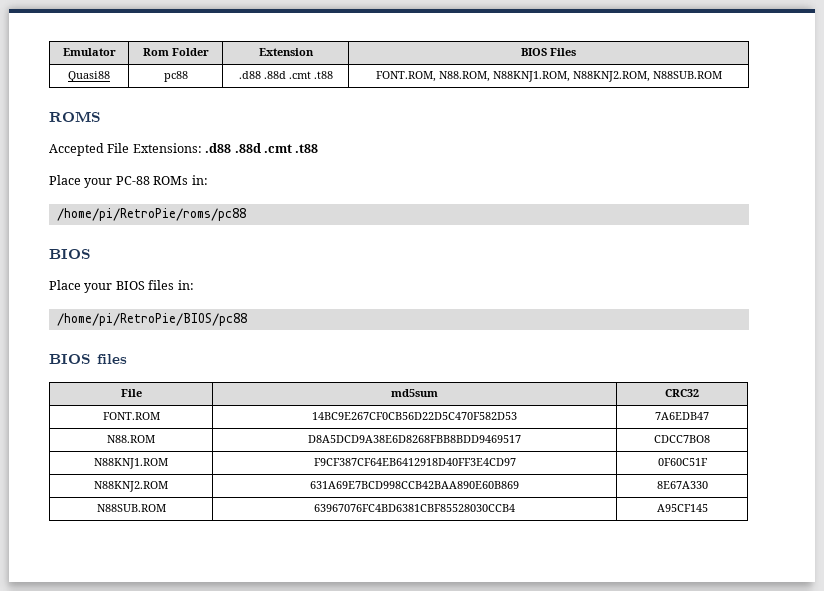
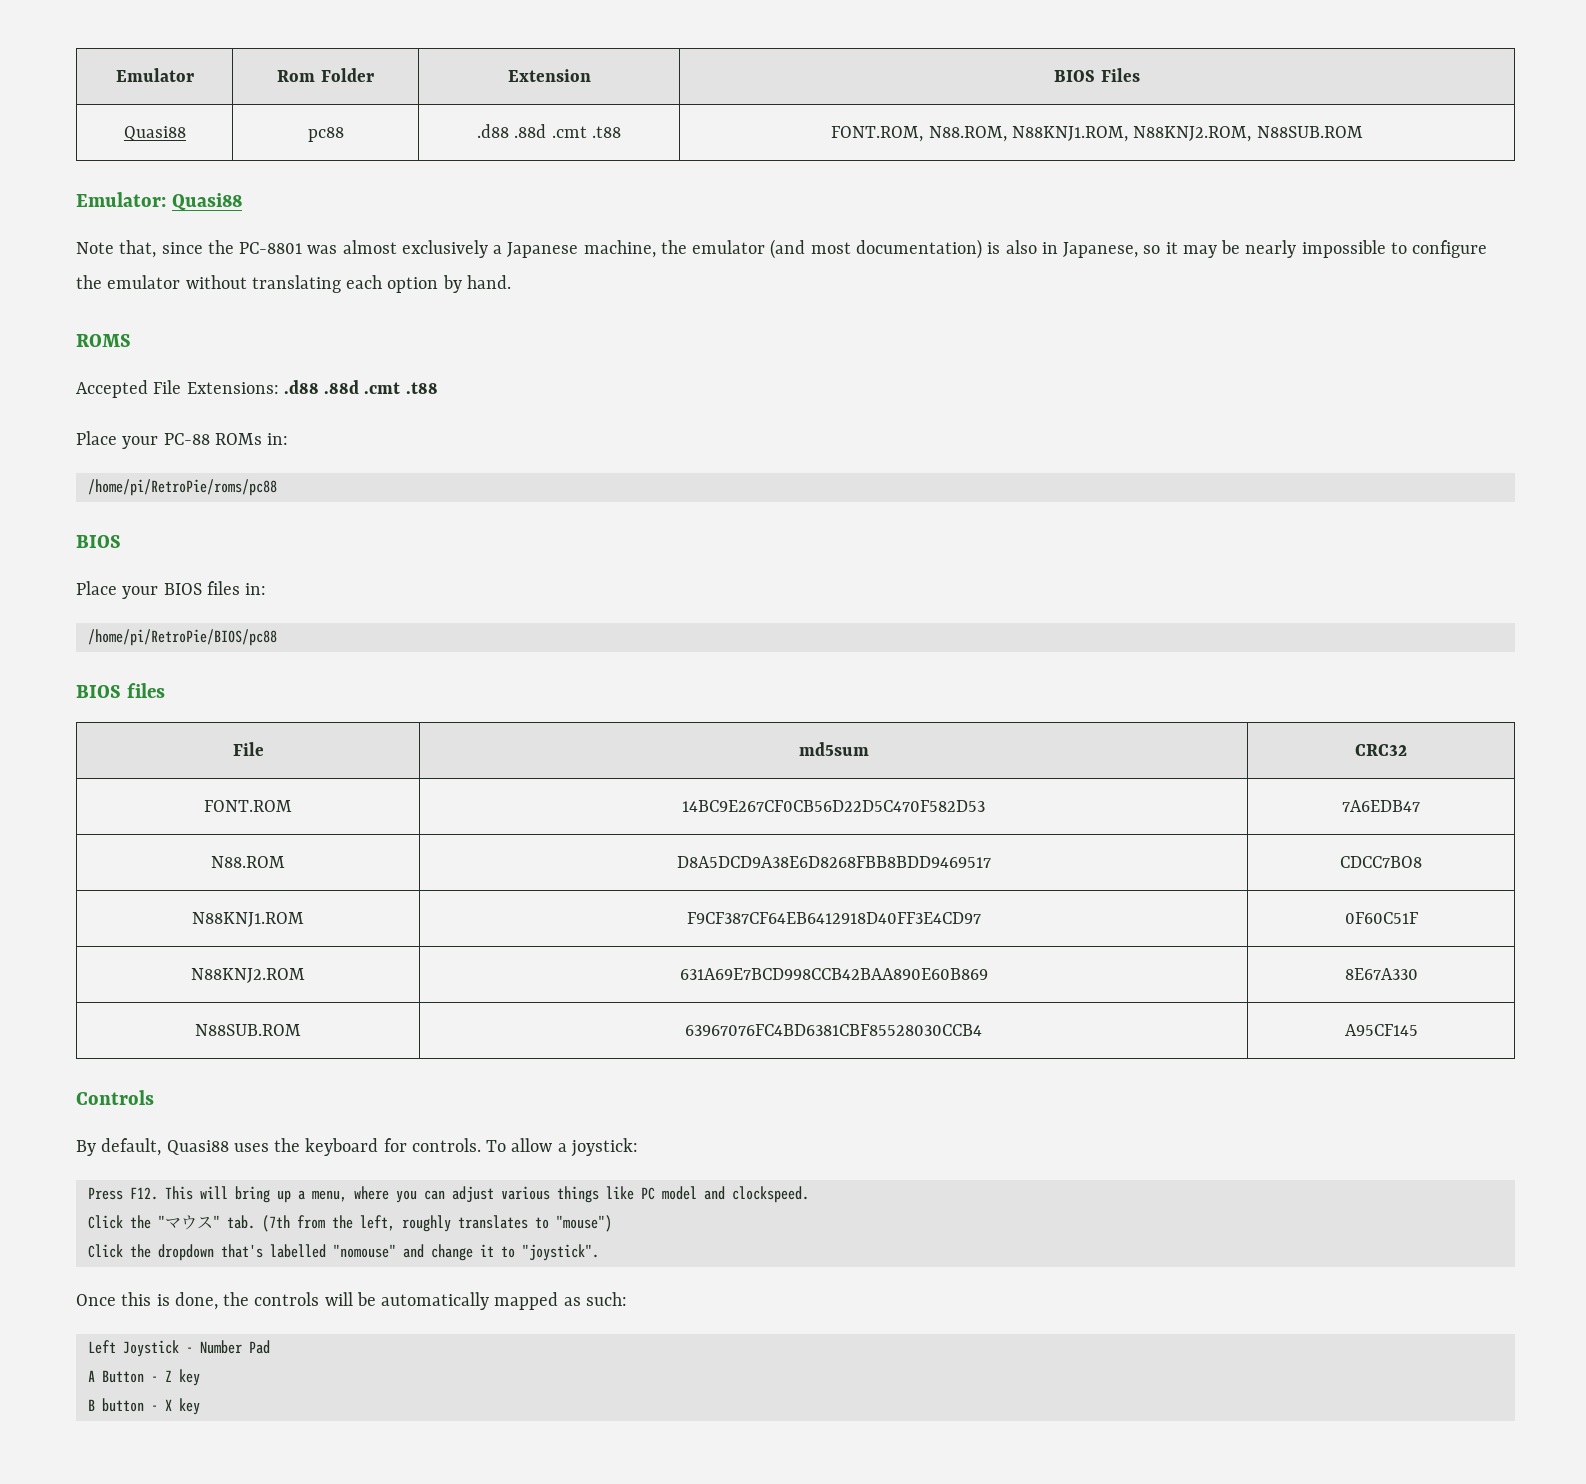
+ Emulator: Quasi88
+ Note that, since the PC-8801 was almost exclusively a Japanese machine, the emulator (and most documentation) is also in Japanese, so it may be nearly impossible to configure the emulator without translating each option by hand.
+ Controls
+ By default, Quasi88 uses the keyboard for controls. To allow a joystick:
+ Press F12. This will bring up a menu, where you can adjust various things like PC model and clockspeed.
+ Click the "マウス" tab. (7th from the left, roughly translates to "mouse")
+ Click the dropdown that's labelled "nomouse" and change it to "joystick".
+ Once this is done, the controls will be automatically mapped as such:
+ Left Joystick - Number Pad
+ A Button - Z key
+ B button - X key

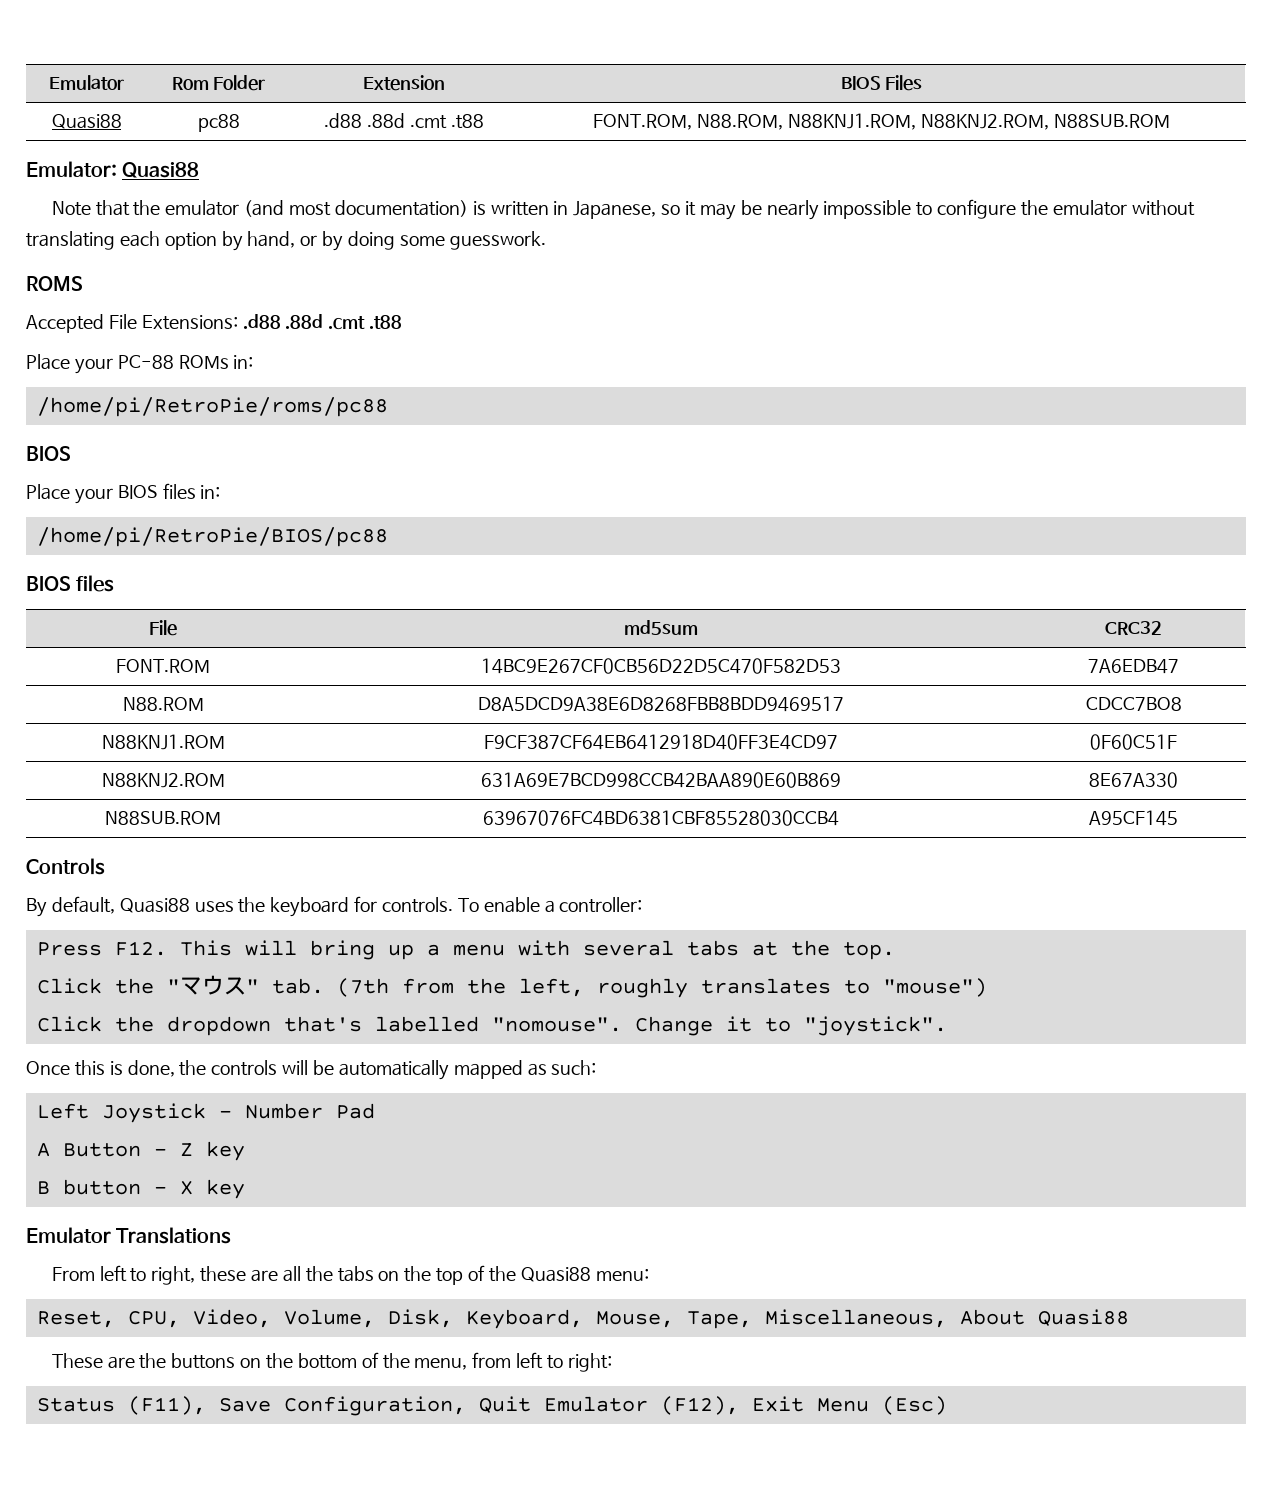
- Note that, since the PC-8801 was almost exclusively a Japanese machine, the emulator (and most documentation) is also in Japanese, so it may be nearly impossible to configure the emulator without translating each option by hand.
+ Note that the emulator (and most documentation) is written in Japanese, so it may be nearly impossible to configure the emulator without translating each option by hand, or by doing some guesswork.
- To allow a joystick:
+ To enable a controller:
- Press F12. This will bring up a menu, where you can adjust various things like PC model and clockspeed.
+ Press F12. This will bring up a menu with several tabs at the top.
- Click the dropdown that's labelled "nomouse" and change it to "joystick".
+ Click the dropdown that's labelled "nomouse". Change it to "joystick".
+ Emulator Translations
+ From left to right, these are all the tabs on the top of the Quasi88 menu:
+ Reset, CPU, Video, Volume, Disk, Keyboard, Mouse, Tape, Miscellaneous, About Quasi88
+ These are the buttons on the bottom of the menu, from left to right:
+ Status (F11), Save Configuration, Quit Emulator (F12), Exit Menu (Esc)

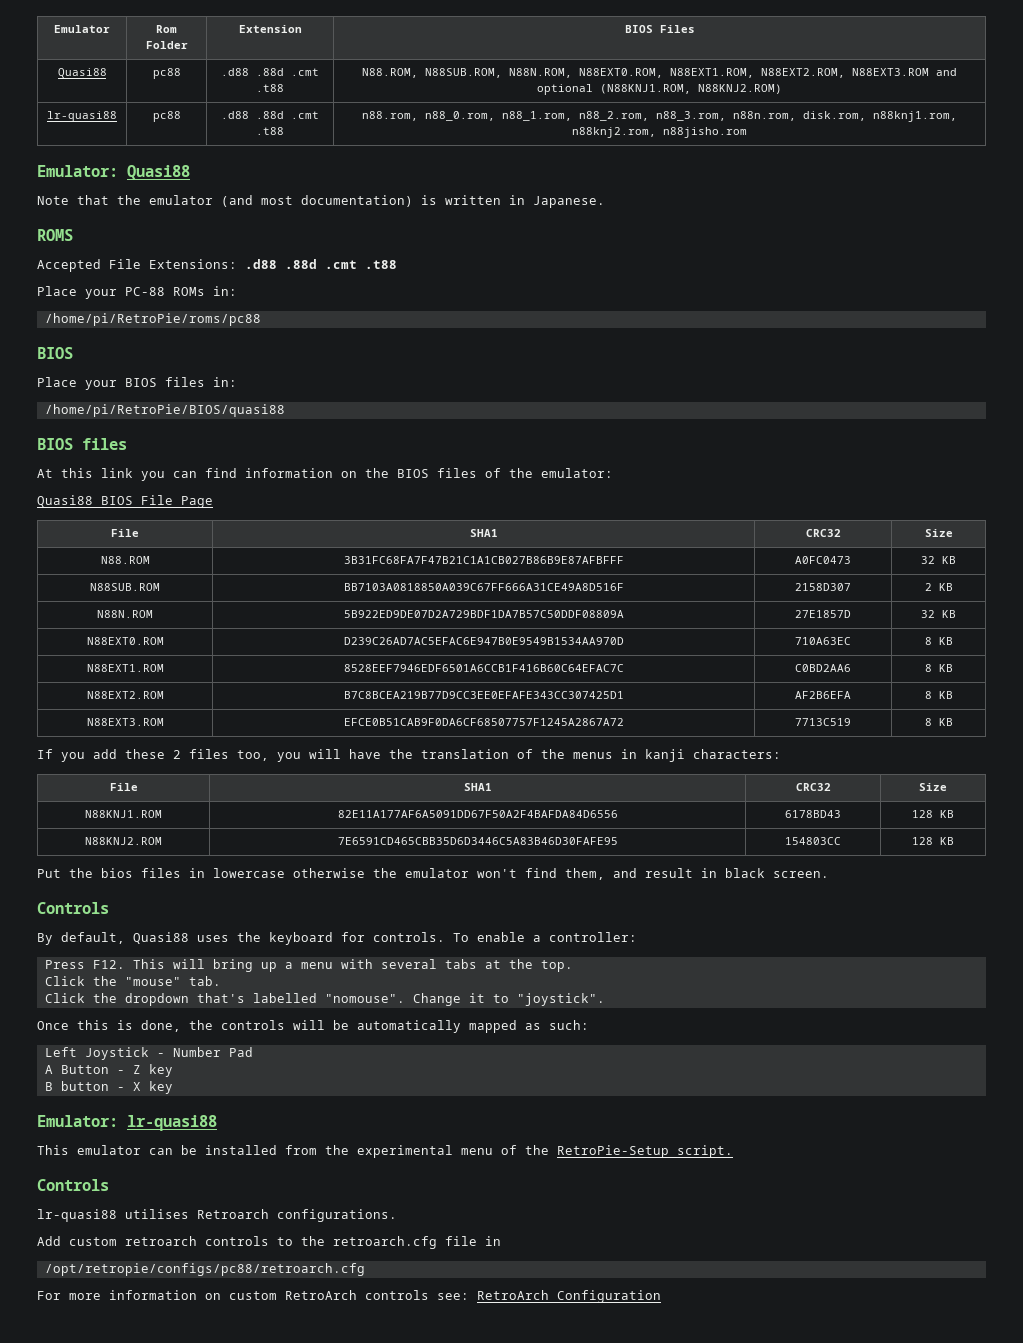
- Quasi88 | pc88 | .d88 .88d .cmt .t88 | FONT.ROM, N88.ROM, N88KNJ1.ROM, N88KNJ2.ROM, N88SUB.ROM
+ Quasi88 | pc88 | .d88 .88d .cmt .t88 | N88.ROM, N88SUB.ROM, N88N.ROM, N88EXT0.ROM, N88EXT1.ROM, N88EXT2.ROM, N88EXT3.ROM and optional (N88KNJ1.ROM, N88KNJ2.ROM)
+ lr-quasi88 | pc88 | .d88 .88d .cmt .t88 | n88.rom, n88_0.rom, n88_1.rom, n88_2.rom, n88_3.rom, n88n.rom, disk.rom, n88knj1.rom, n88knj2.rom, n88jisho.rom
- Note that the emulator (and most documentation) is written in Japanese, so it may be nearly impossible to configure the emulator without translating each option by hand, or by doing some guesswork.
+ Note that the emulator (and most documentation) is written in Japanese.
- /home/pi/RetroPie/BIOS/pc88
+ /home/pi/RetroPie/BIOS/quasi88
  BIOS files
- File | md5sum | CRC32
- FONT.ROM | 14BC9E267CF0CB56D22D5C470F582D53 | 7A6EDB47
- N88.ROM | D8A5DCD9A38E6D8268FBB8BDD9469517 | CDCC7BO8
- N88KNJ1.ROM | F9CF387CF64EB6412918D40FF3E4CD97 | 0F60C51F
- N88KNJ2.ROM | 631A69E7BCD998CCB42BAA890E60B869 | 8E67A330
- N88SUB.ROM | 63967076FC4BD6381CBF85528030CCB4 | A95CF145
+ At this link you can find information on the BIOS files of the emulator:
+ Quasi88 BIOS File Page
+ File | SHA1 | CRC32 | Size
+ N88.ROM | 3B31FC68FA7F47B21C1A1CB027B86B9E87AFBFFF | A0FC0473 | 32 KB
+ N88SUB.ROM | BB7103A0818850A039C67FF666A31CE49A8D516F | 2158D307 | 2 KB
+ N88N.ROM | 5B922ED9DE07D2A729BDF1DA7B57C50DDF08809A | 27E1857D | 32 KB
+ N88EXT0.ROM | D239C26AD7AC5EFAC6E947B0E9549B1534AA970D | 710A63EC | 8 KB
+ N88EXT1.ROM | 8528EEF7946EDF6501A6CCB1F416B60C64EFAC7C | C0BD2AA6 | 8 KB
+ N88EXT2.ROM | B7C8BCEA219B77D9CC3EE0EFAFE343CC307425D1 | AF2B6EFA | 8 KB
+ N88EXT3.ROM | EFCE0B51CAB9F0DA6CF68507757F1245A2867A72 | 7713C519 | 8 KB
+ If you add these 2 files too, you will have the translation of the menus in kanji characters:
+ File | SHA1 | CRC32 | Size
+ N88KNJ1.ROM | 82E11A177AF6A5091DD67F50A2F4BAFDA84D6556 | 6178BD43 | 128 KB
+ N88KNJ2.ROM | 7E6591CD465CBB35D6D3446C5A83B46D30FAFE95 | 154803CC | 128 KB
+ Put the bios files in lowercase otherwise the emulator won't find them, and result in black screen.
- Click the "マウス" tab. (7th from the left, roughly translates to "mouse")
+ Click the "mouse" tab.
- Emulator Translations
- From left to right, these are all the tabs on the top of the Quasi88 menu:
- Reset, CPU, Video, Volume, Disk, Keyboard, Mouse, Tape, Miscellaneous, About Quasi88
- These are the buttons on the bottom of the menu, from left to right:
- Status (F11), Save Configuration, Quit Emulator (F12), Exit Menu (Esc)
+ Emulator: lr-quasi88
+ This emulator can be installed from the experimental menu of the RetroPie-Setup script.
+ Controls
+ lr-quasi88 utilises Retroarch configurations.
+ Add custom retroarch controls to the retroarch.cfg file in
+ /opt/retropie/configs/pc88/retroarch.cfg
+ For more information on custom RetroArch controls see: RetroArch Configuration

